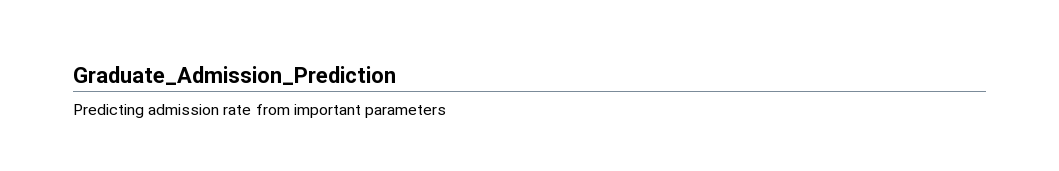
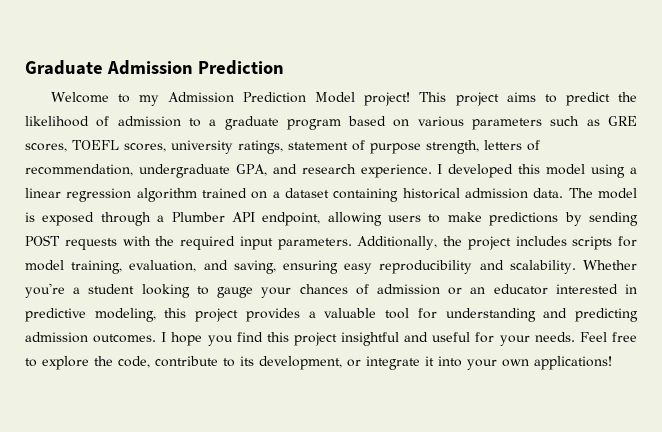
- Graduate_Admission_Prediction
- Predicting admission rate from important parameters
+ Graduate Admission Prediction
+ Welcome to my Admission Prediction Model project! This project aims to predict the likelihood of admission to a graduate program based on various parameters such as GRE scores, TOEFL scores, university ratings, statement of purpose strength, letters of recommendation, undergraduate GPA, and research experience. I developed this model using a linear regression algorithm trained on a dataset containing historical admission data. The model is exposed through a Plumber API endpoint, allowing users to make predictions by sending POST requests with the required input parameters. Additionally, the project includes scripts for model training, evaluation, and saving, ensuring easy reproducibility and scalability. Whether you're a student looking to gauge your chances of admission or an educator interested in predictive modeling, this project provides a valuable tool for understanding and predicting admission outcomes. I hope you find this project insightful and useful for your needs. Feel free to explore the code, contribute to its development, or integrate it into your own applications!

